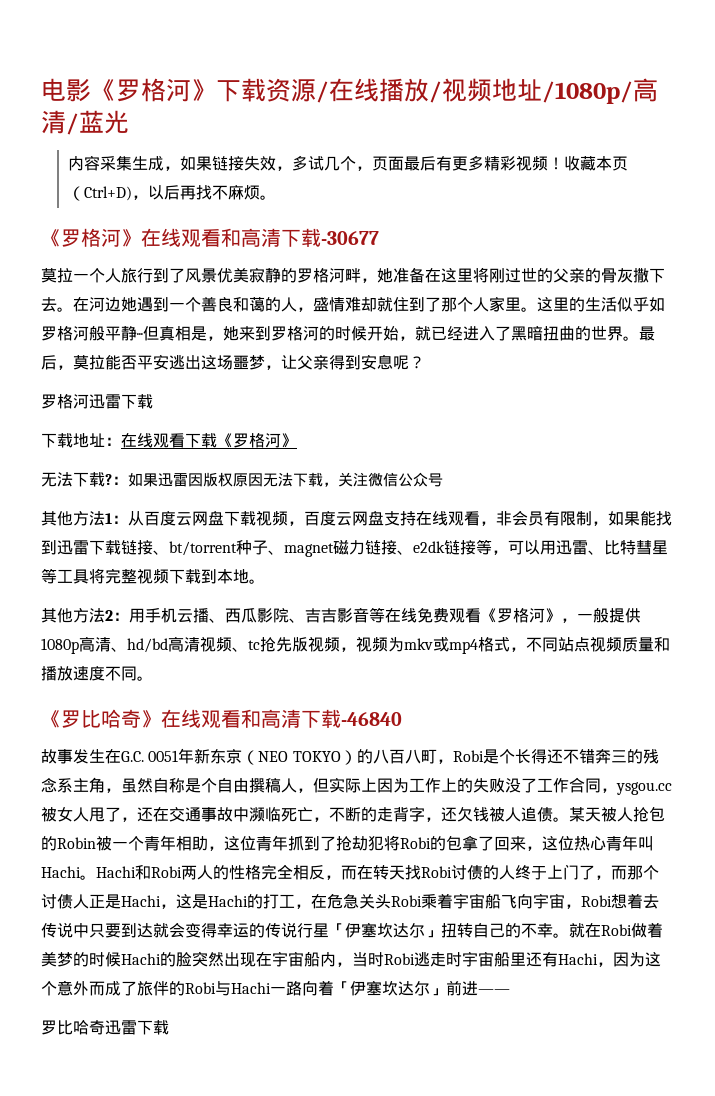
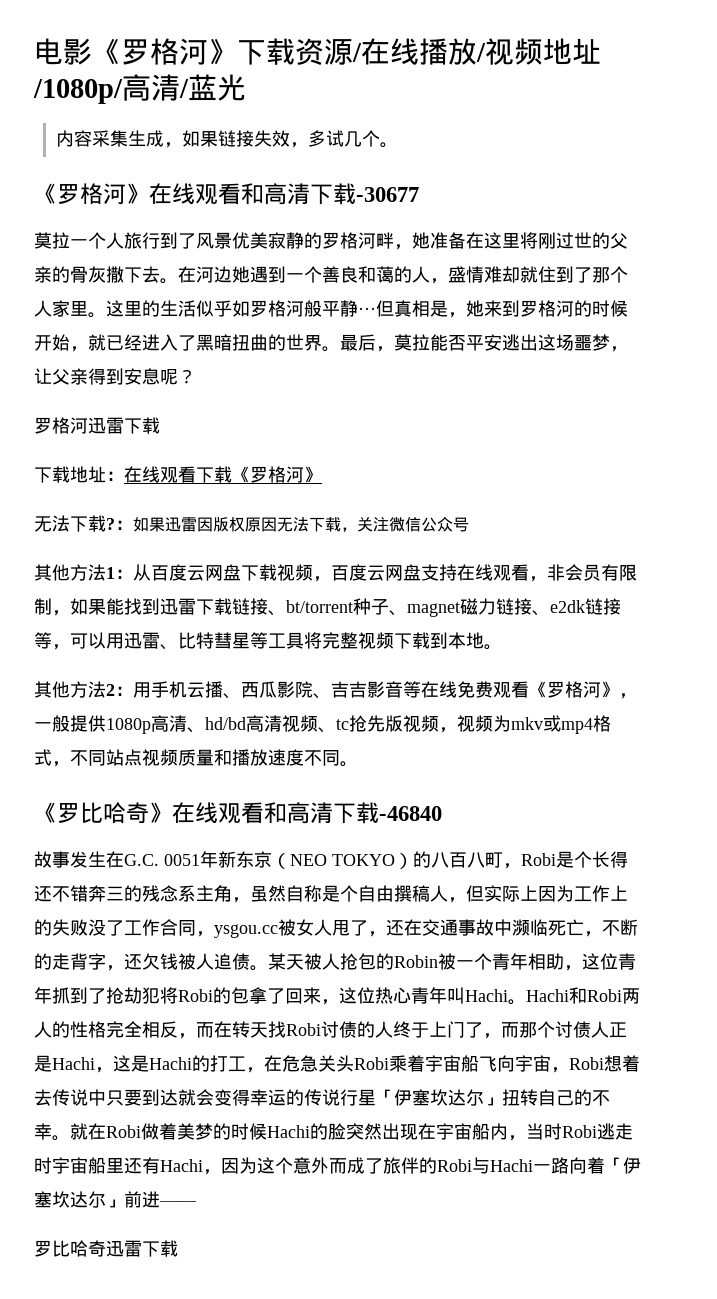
- 内容采集生成，如果链接失效，多试几个，页面最后有更多精彩视频！收藏本页（Ctrl+D)，以后再找不麻烦。
+ 内容采集生成，如果链接失效，多试几个。

